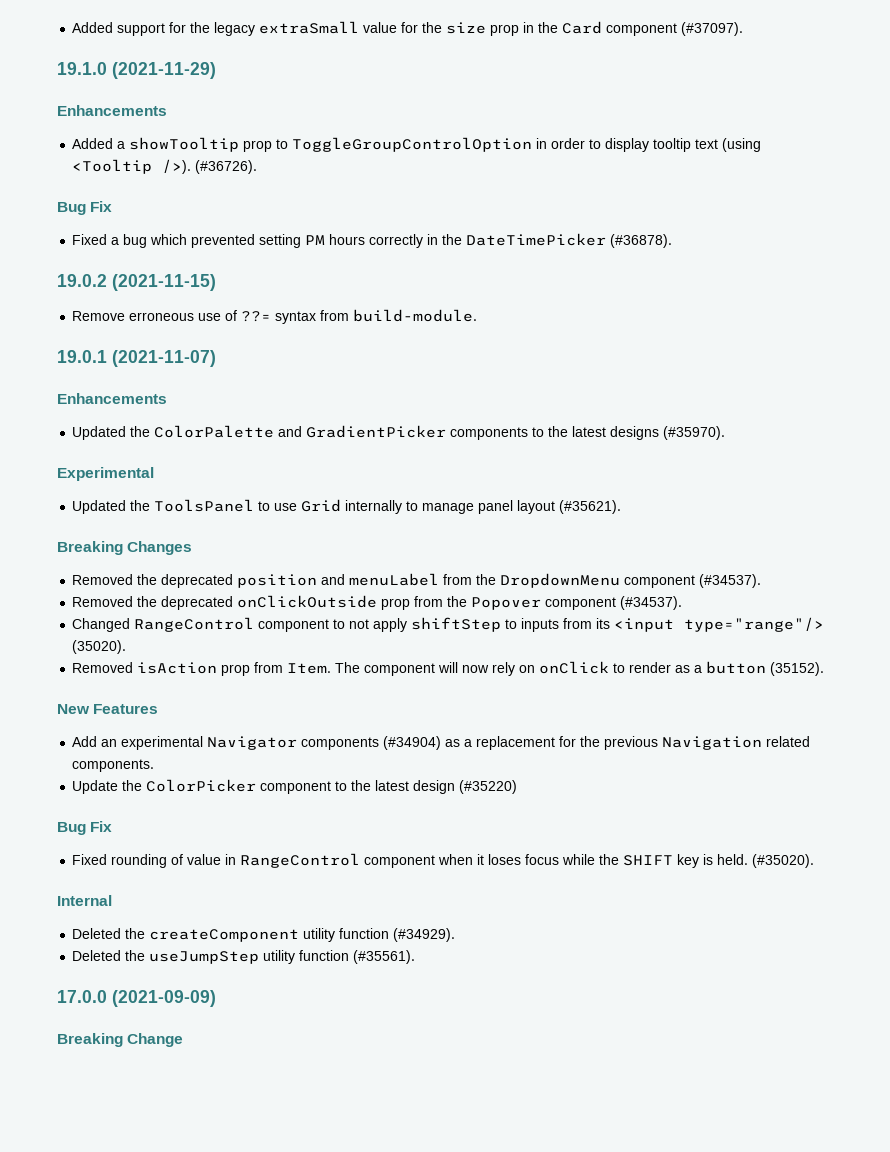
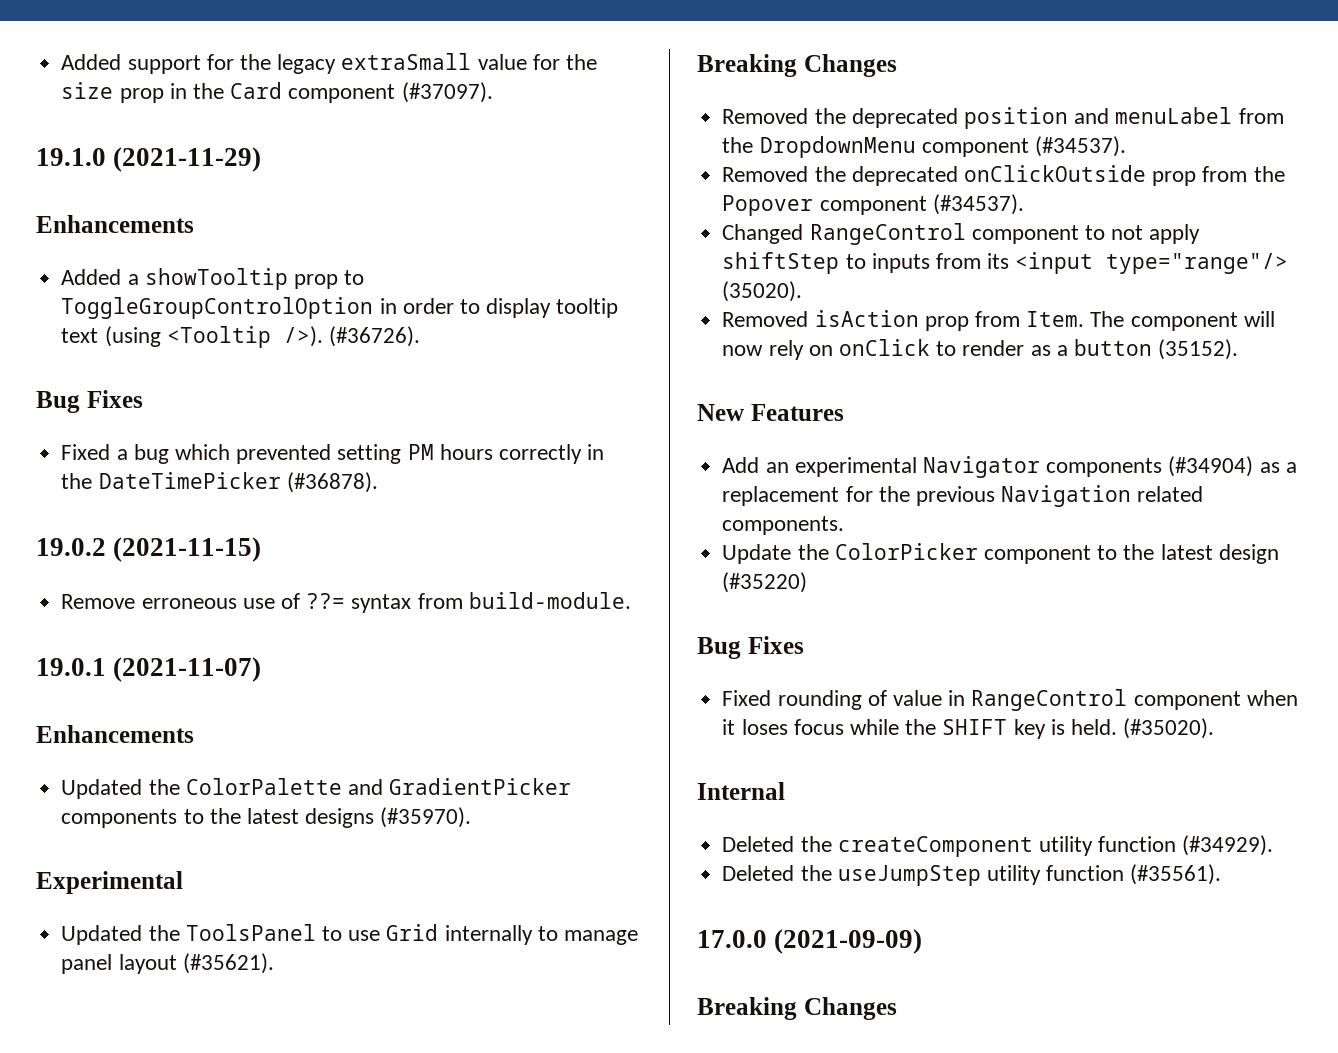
  (#36726).
- Bug Fix
+ Bug Fixes
  Update the ColorPicker component to the latest design (#35220)
- Bug Fix
+ Bug Fixes
  17.0.0 (2021-09-09)
- Breaking Change
+ Breaking Changes

